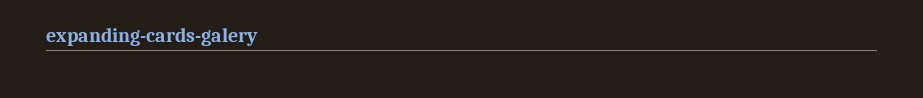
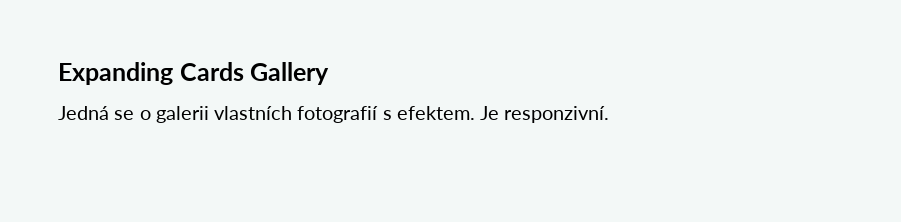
- expanding-cards-galery
+ Expanding Cards Gallery
+ Jedná se o galerii vlastních fotografií s efektem. Je responzivní.

